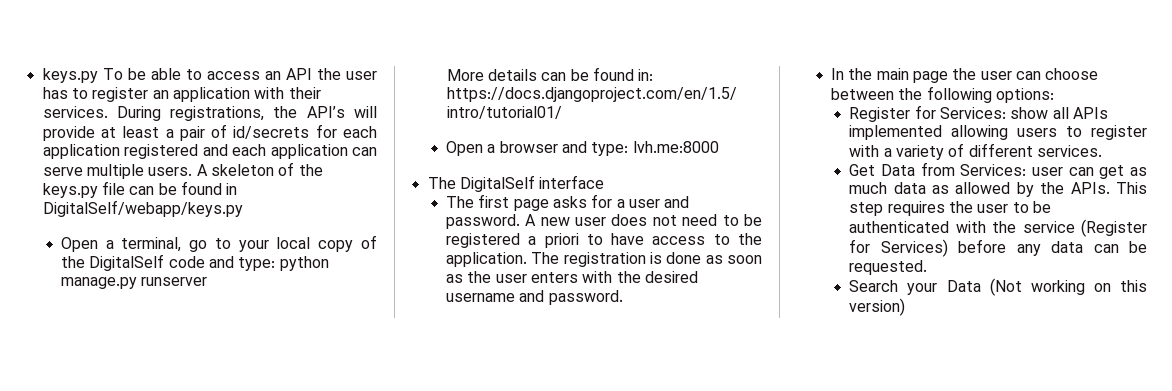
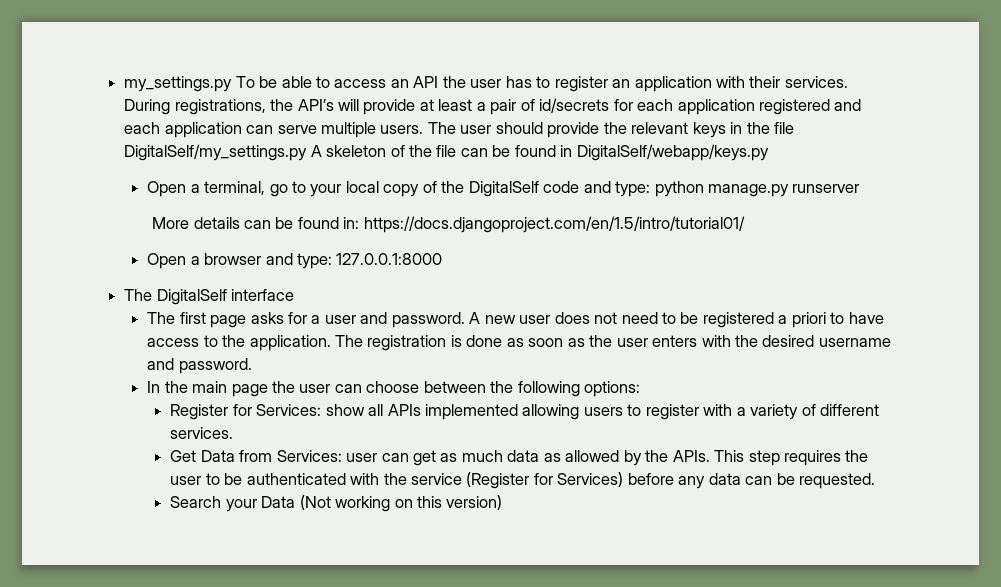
- keys.py To be able to access an API the user has to register an application with their services.
+ my_settings.py To be able to access an API the user has to register an application with their services.
- A skeleton of the keys.py file can be found in DigitalSelf/webapp/keys.py
+ The user should provide the relevant keys in the file DigitalSelf/my_settings.py A skeleton of the file can be found in DigitalSelf/webapp/keys.py
- Open a browser and type: lvh.me:8000
+ Open a browser and type: 127.0.0.1:8000

